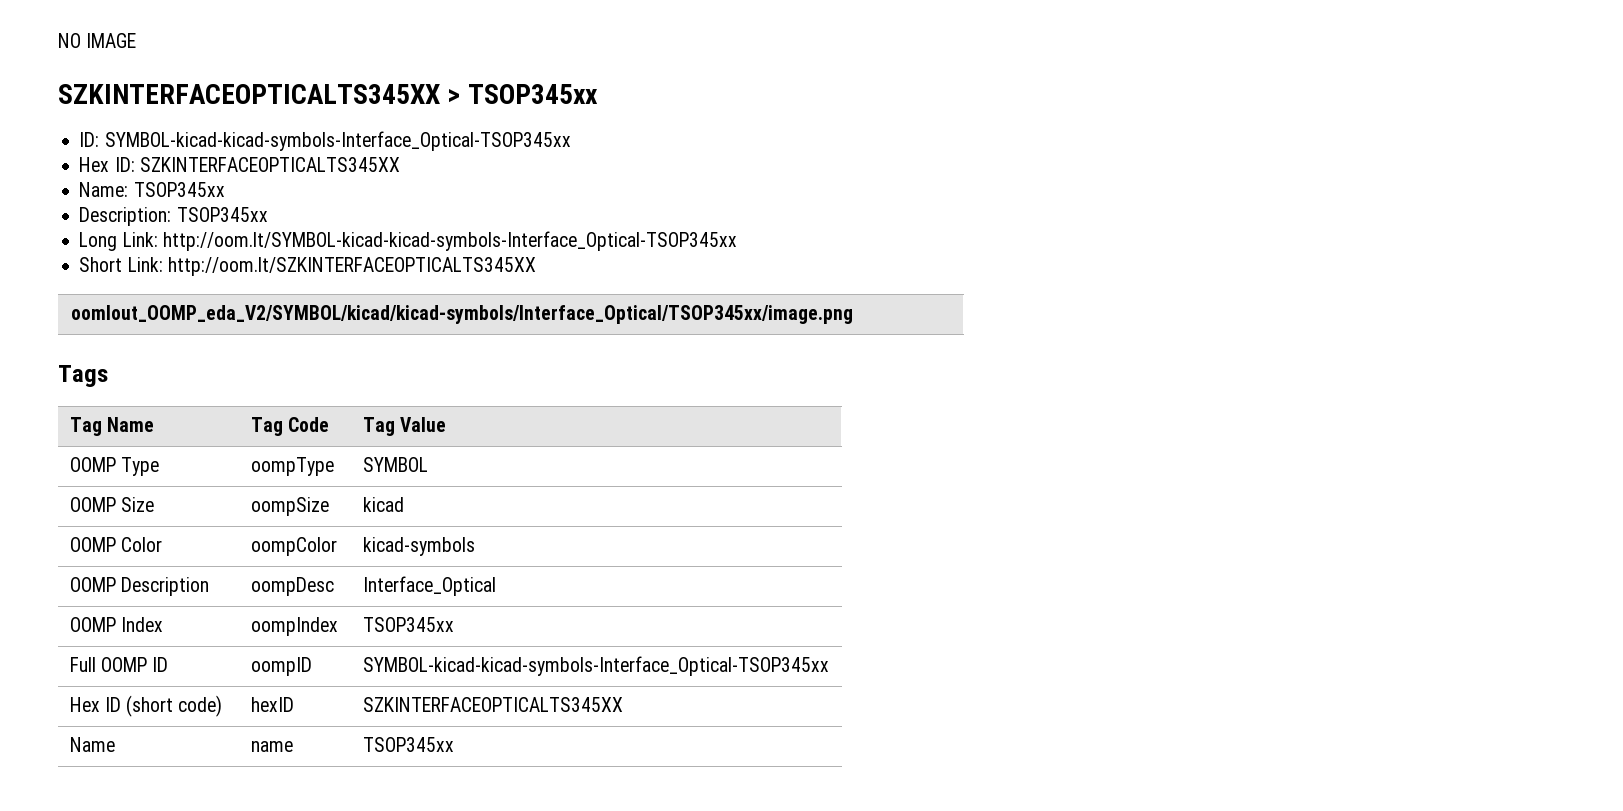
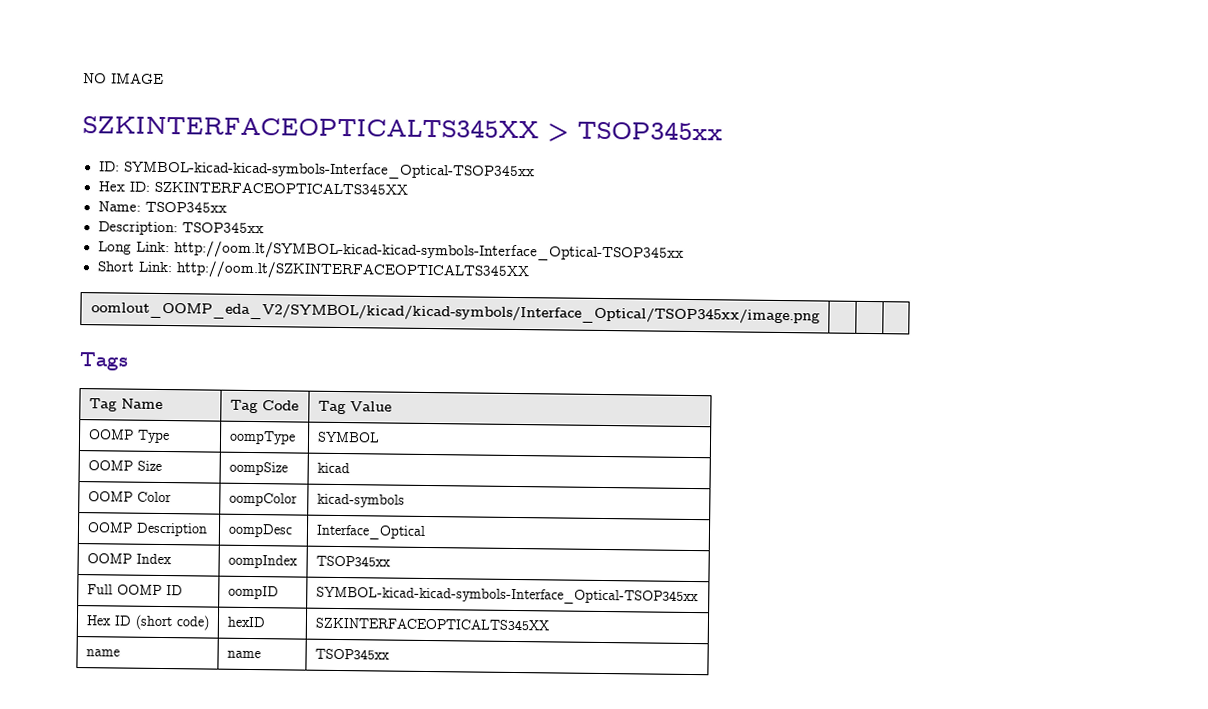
- Name | name | TSOP345xx
+ name | name | TSOP345xx

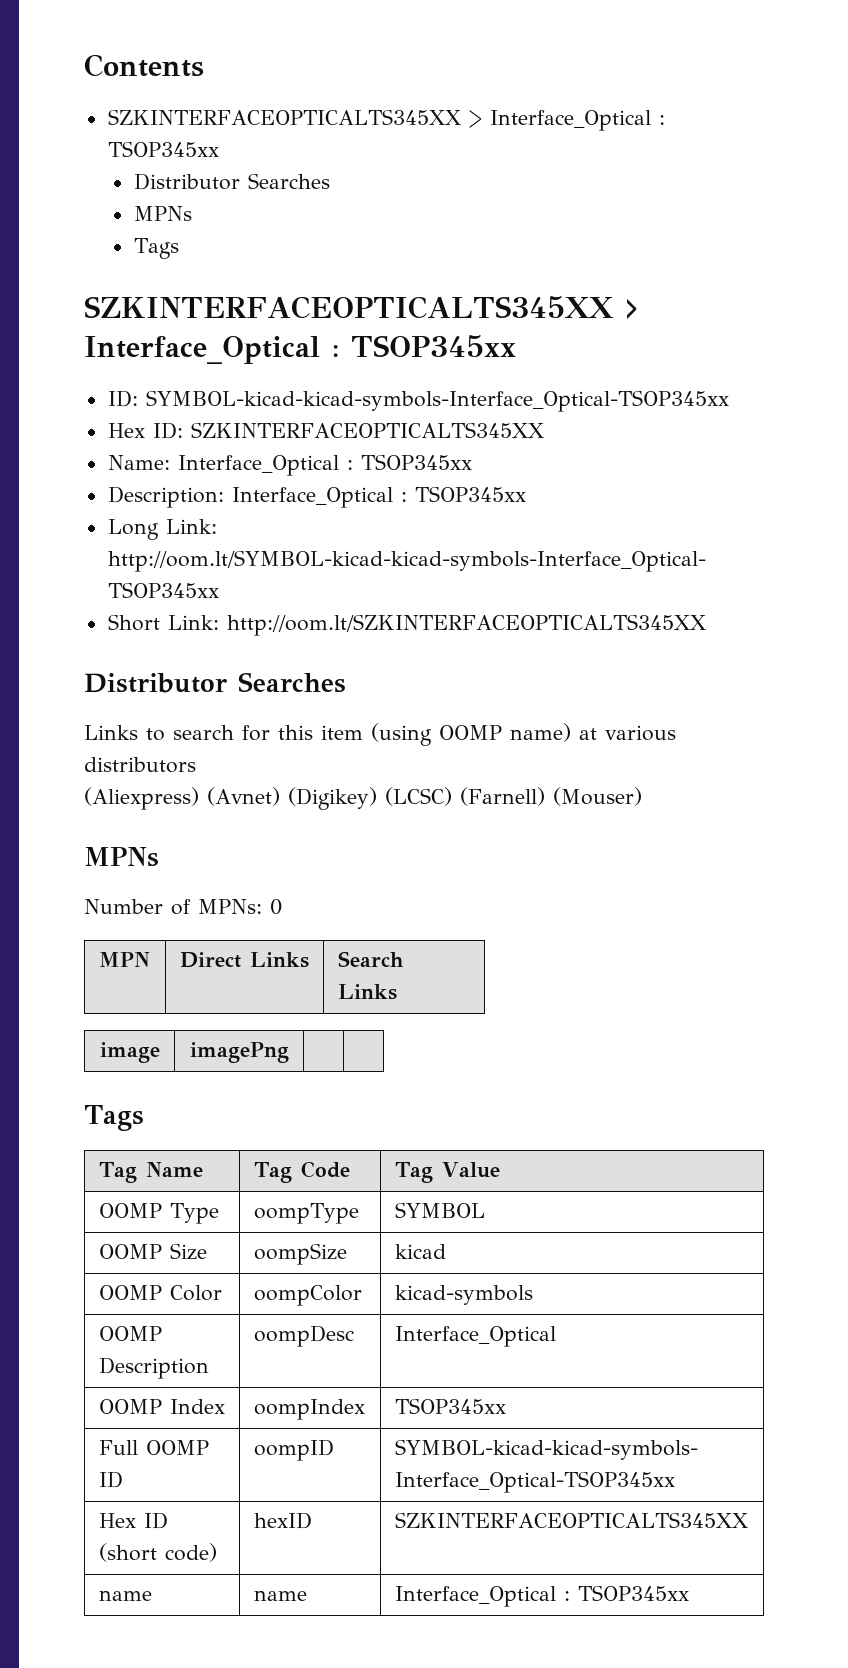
- NO IMAGE
- SZKINTERFACEOPTICALTS345XX > TSOP345xx
+ Contents
+ SZKINTERFACEOPTICALTS345XX > Interface_Optical : TSOP345xx
+ Distributor Searches
+ MPNs
+ Tags
+ SZKINTERFACEOPTICALTS345XX > Interface_Optical : TSOP345xx
- Name: TSOP345xx
+ Name: Interface_Optical : TSOP345xx
- Description: TSOP345xx
+ Description: Interface_Optical : TSOP345xx
  Short Link: http://oom.lt/SZKINTERFACEOPTICALTS345XX
- oomlout_OOMP_eda_V2/SYMBOL/kicad/kicad-symbols/Interface_Optical/TSOP345xx/image.png | | |
+ Distributor Searches
+ Links to search for this item (using OOMP name) at various distributors
+ (Aliexpress) (Avnet) (Digikey) (LCSC) (Farnell) (Mouser)
+ MPNs
+ Number of MPNs: 0
+ MPN | Direct Links | Search Links
+ image | imagePng | |
- name | name | TSOP345xx
+ name | name | Interface_Optical : TSOP345xx

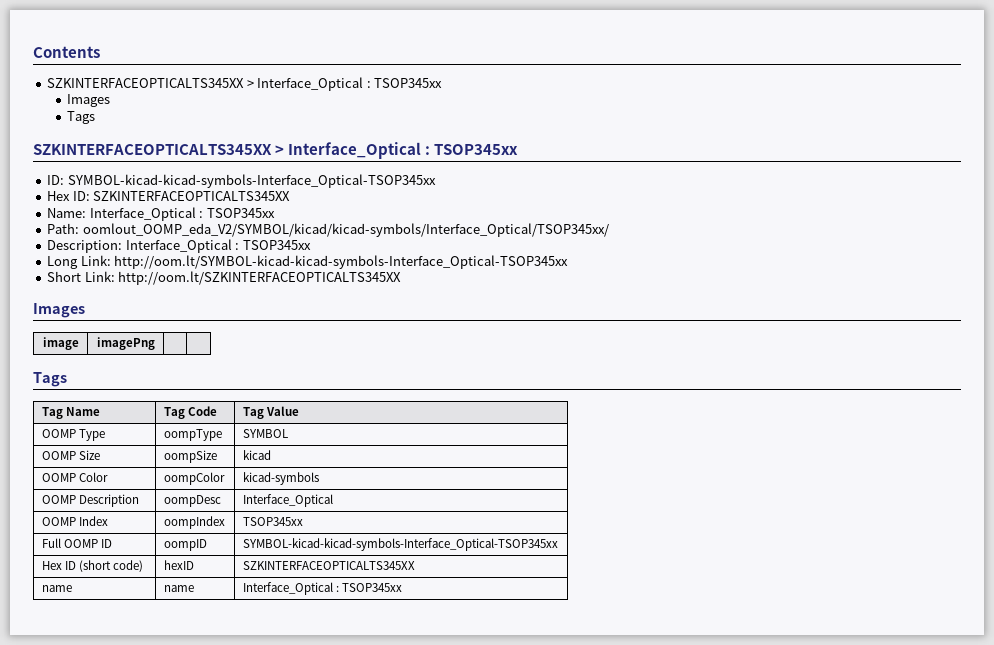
  Contents
  SZKINTERFACEOPTICALTS345XX > Interface_Optical : TSOP345xx
- Distributor Searches
- MPNs
+ Images
+ Path: oomlout_OOMP_eda_V2/SYMBOL/kicad/kicad-symbols/Interface_Optical/TSOP345xx/
  Short Link: http://oom.lt/SZKINTERFACEOPTICALTS345XX
- Distributor Searches
- Links to search for this item (using OOMP name) at various distributors
- (Aliexpress) (Avnet) (Digikey) (LCSC) (Farnell) (Mouser)
- MPNs
- Number of MPNs: 0
- MPN | Direct Links | Search Links
+ Images

